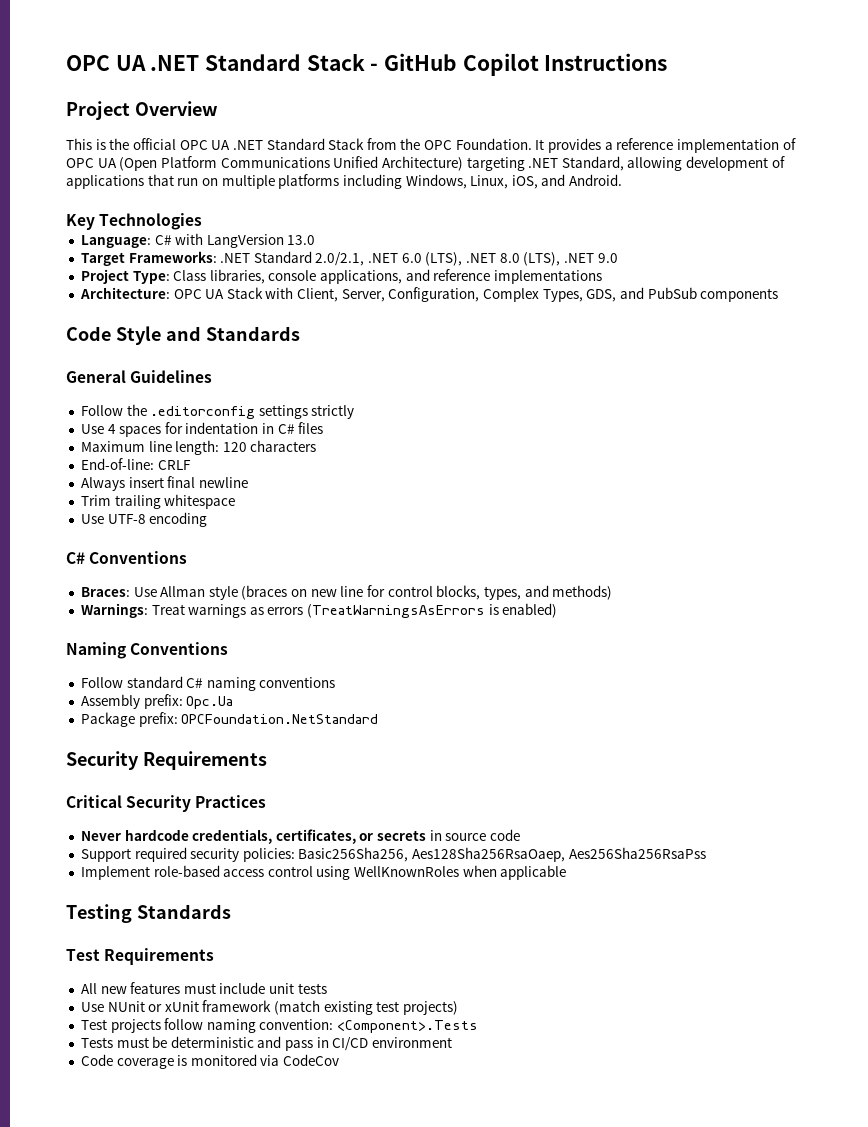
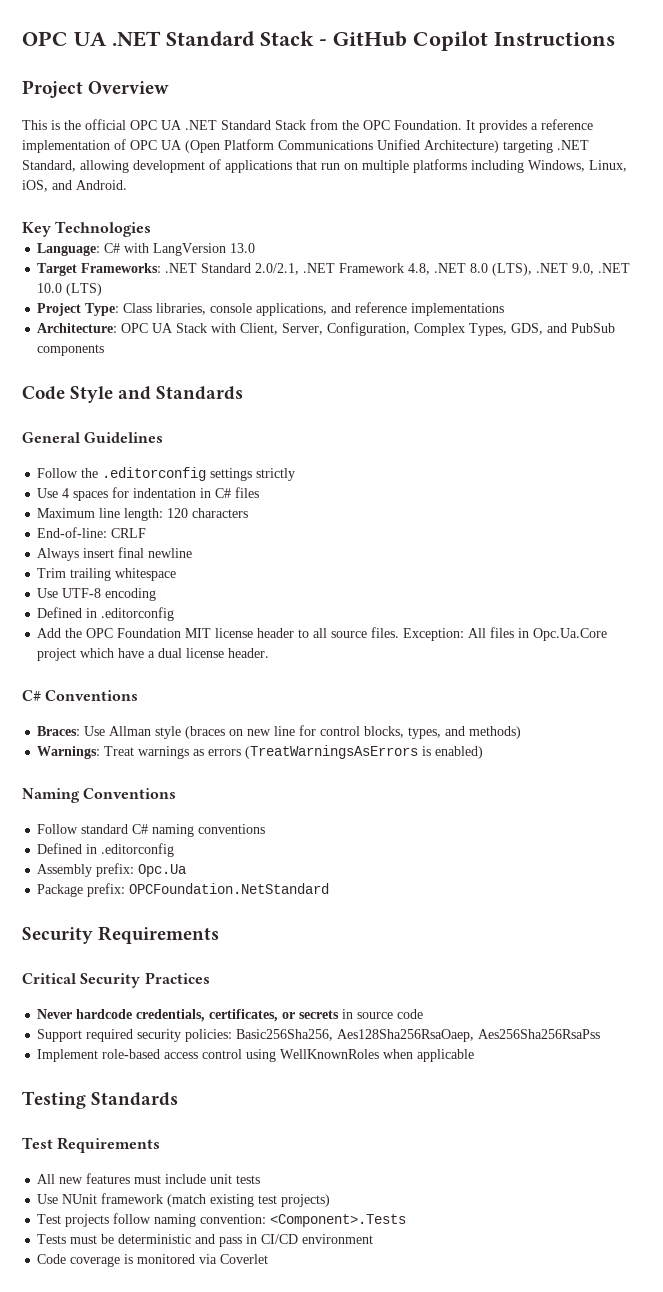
- Target Frameworks: .NET Standard 2.0/2.1, .NET 6.0 (LTS), .NET 8.0 (LTS), .NET 9.0
+ Target Frameworks: .NET Standard 2.0/2.1, .NET Framework 4.8, .NET 8.0 (LTS), .NET 9.0, .NET 10.0 (LTS)
  Use UTF-8 encoding
+ Defined in .editorconfig
+ Add the OPC Foundation MIT license header to all source files. Exception: All files in Opc.Ua.Core project which have a dual license header.
  Follow standard C# naming conventions
+ Defined in .editorconfig
- Use NUnit or xUnit framework (match existing test projects)
+ Use NUnit framework (match existing test projects)
- Code coverage is monitored via CodeCov
+ Code coverage is monitored via Coverlet

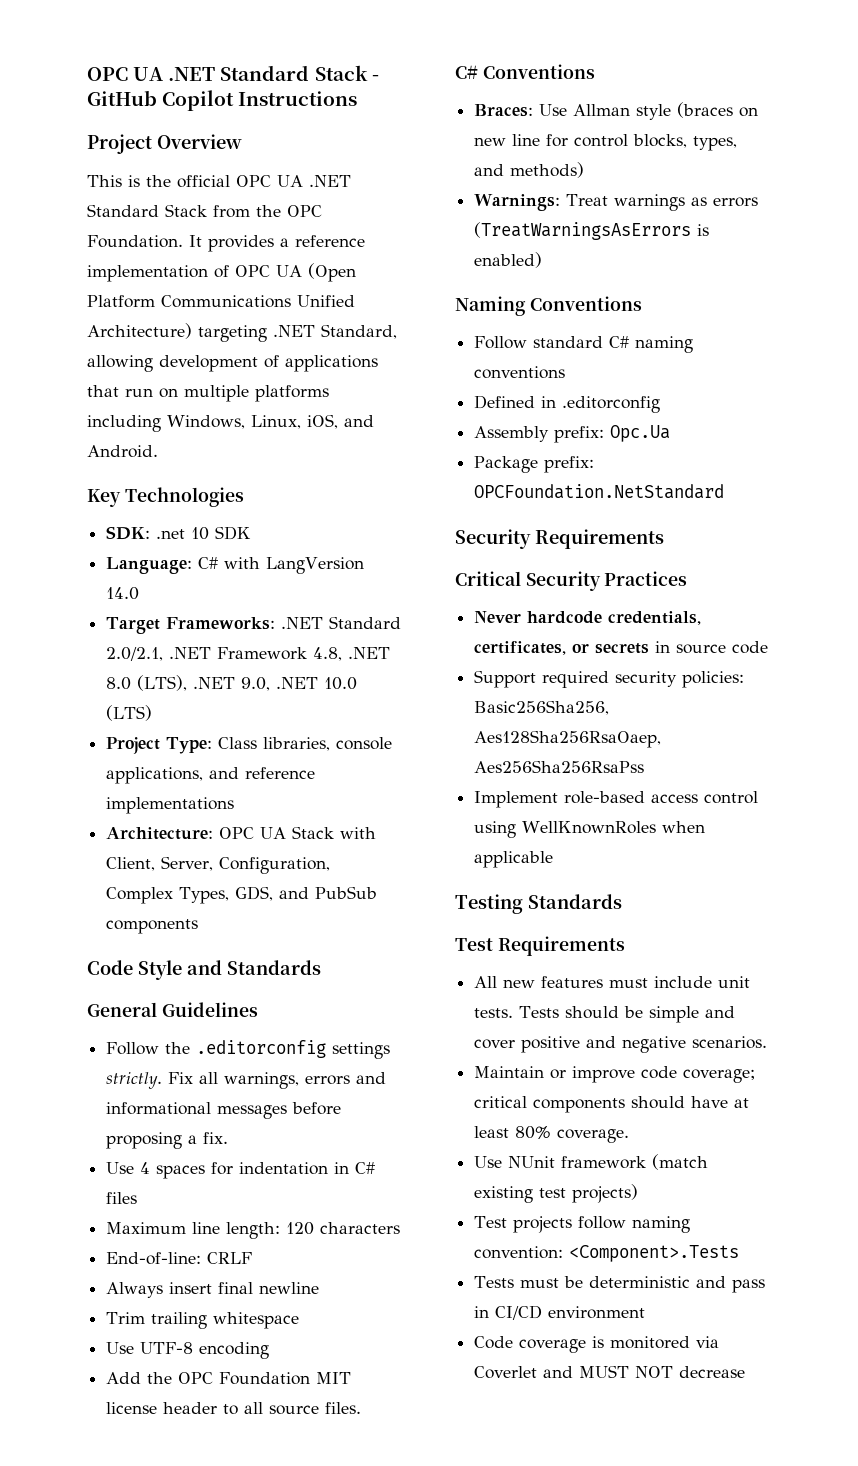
+ SDK: .net 10 SDK
- Language: C# with LangVersion 13.0
+ Language: C# with LangVersion 14.0
- Follow the .editorconfig settings strictly
+ Follow the .editorconfig settings strictly. Fix all warnings, errors and informational messages before proposing a fix.
  Use UTF-8 encoding
- Defined in .editorconfig
- Exception: All files in Opc.Ua.Core project which have a dual license header.
- All new features must include unit tests
+ All new features must include unit tests. Tests should be simple and cover positive and negative scenarios.
+ Maintain or improve code coverage; critical components should have at least 80% coverage.
- Code coverage is monitored via Coverlet
+ Code coverage is monitored via Coverlet and MUST NOT decrease

